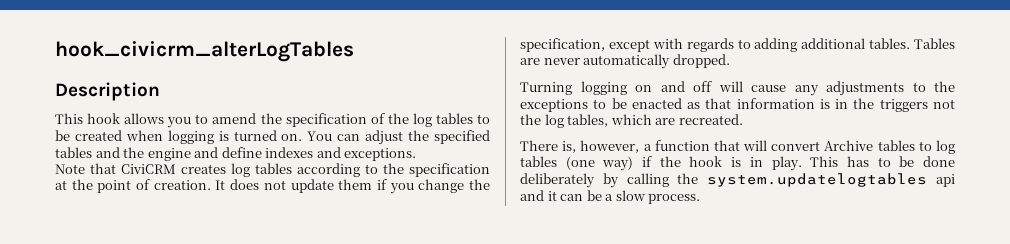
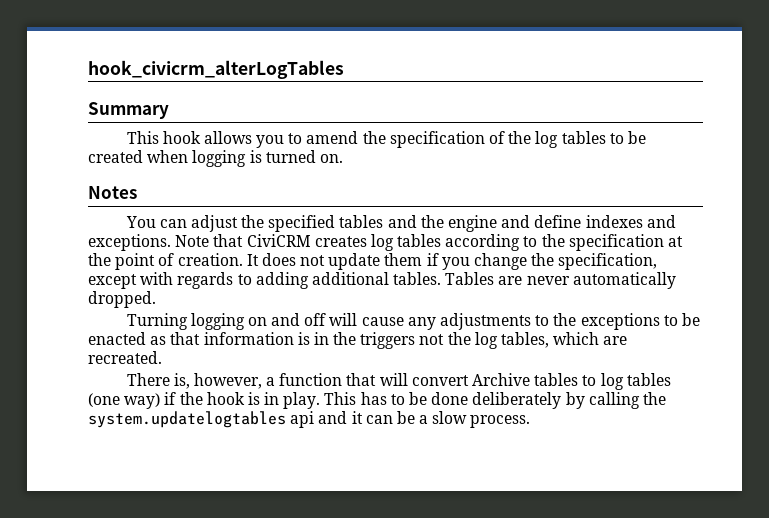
- Description
+ Summary
- This hook allows you to amend the specification of the log tables to be created when logging is turned on. You can adjust the specified tables and the engine and define indexes and exceptions.
- Note that CiviCRM creates log tables according to the specification at the point of creation.
+ This hook allows you to amend the specification of the log tables to be created when logging is turned on.
+ Notes
+ You can adjust the specified tables and the engine and define indexes and exceptions. Note that CiviCRM creates log tables according to the specification at the point of creation.

